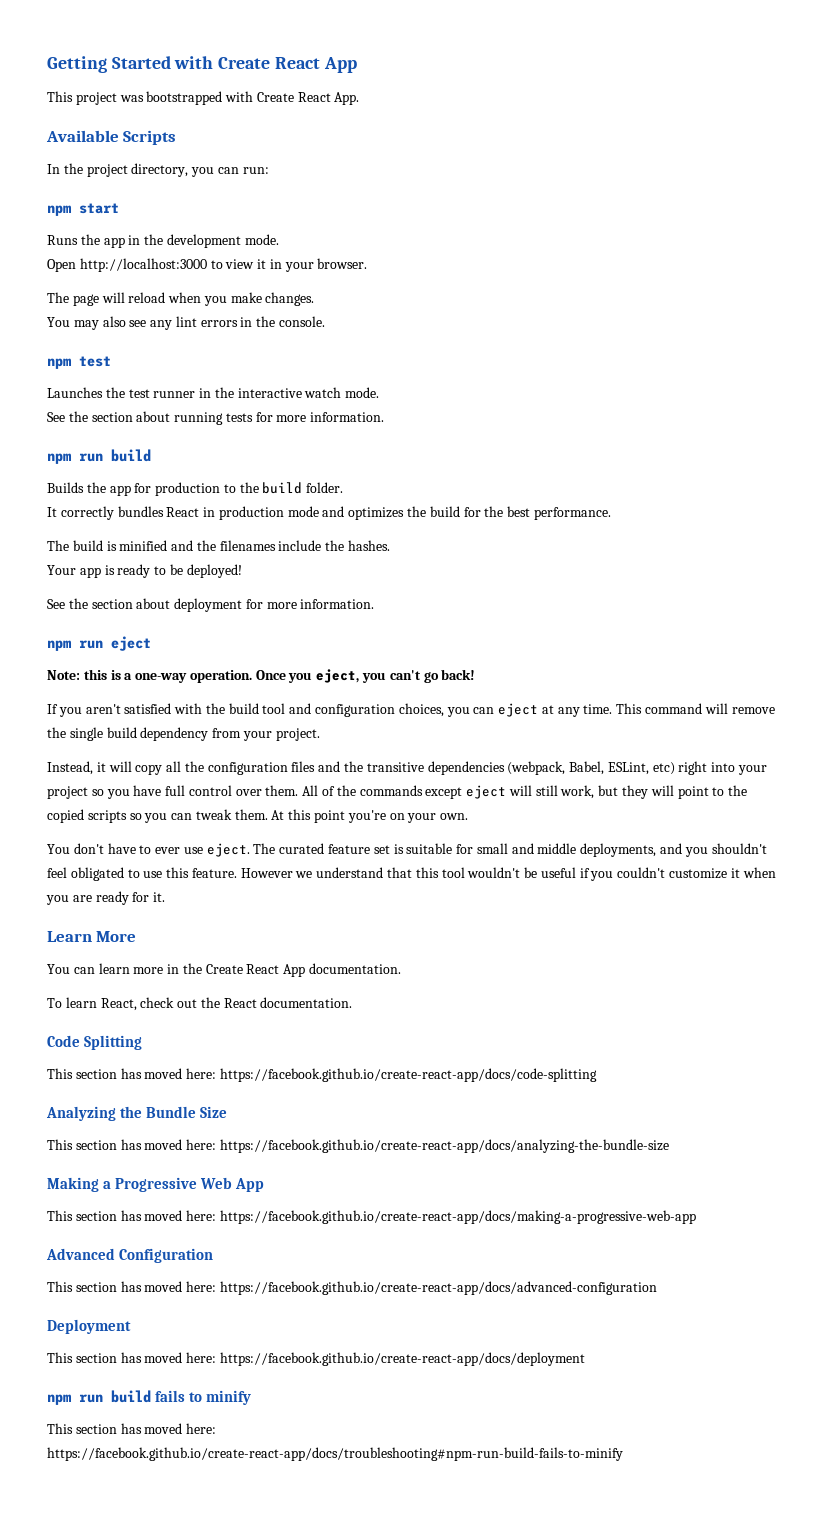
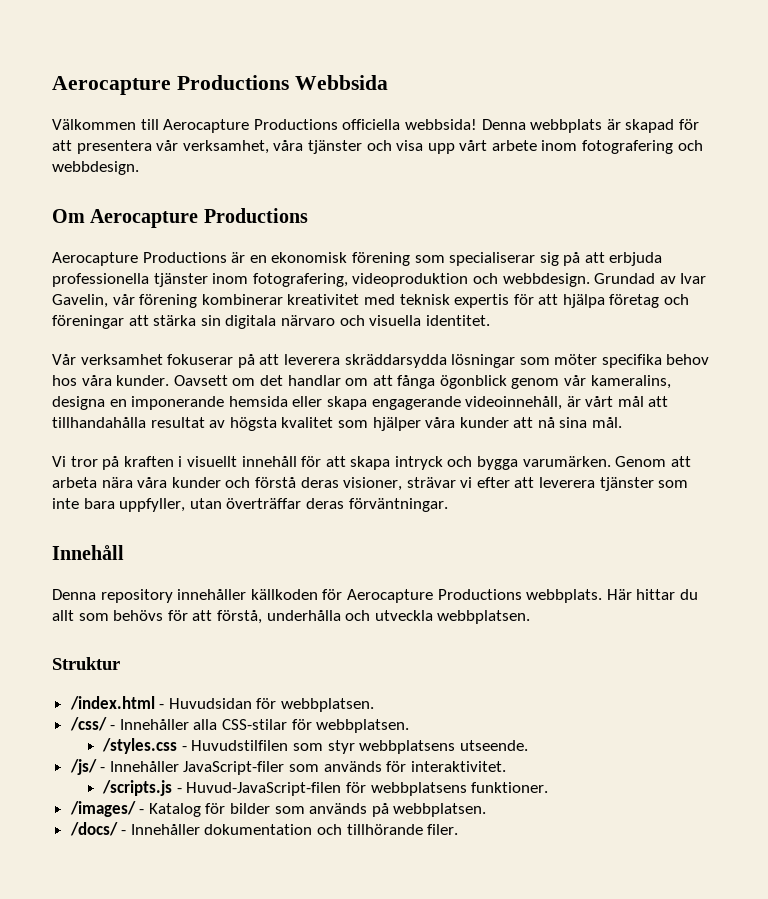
- Getting Started with Create React App
- This project was bootstrapped with Create React App.
- Available Scripts
- In the project directory, you can run:
- npm start
- Runs the app in the development mode.
- Open http://localhost:3000 to view it in your browser.
- The page will reload when you make changes.
- You may also see any lint errors in the console.
- npm test
- Launches the test runner in the interactive watch mode.
- See the section about running tests for more information.
- npm run build
- Builds the app for production to the build folder.
- It correctly bundles React in production mode and optimizes the build for the best performance.
- The build is minified and the filenames include the hashes.
- Your app is ready to be deployed!
- See the section about deployment for more information.
- npm run eject
- Note: this is a one-way operation. Once you eject, you can't go back!
- If you aren't satisfied with the build tool and configuration choices, you can eject at any time. This command will remove the single build dependency from your project.
- Instead, it will copy all the configuration files and the transitive dependencies (webpack, Babel, ESLint, etc) right into your project so you have full control over them. All of the commands except eject will still work, but they will point to the copied scripts so you can tweak them. At this point you're on your own.
- You don't have to ever use eject. The curated feature set is suitable for small and middle deployments, and you shouldn't feel obligated to use this feature. However we understand that this tool wouldn't be useful if you couldn't customize it when you are ready for it.
- Learn More
- You can learn more in the Create React App documentation.
- To learn React, check out the React documentation.
- Code Splitting
- This section has moved here: https://facebook.github.io/create-react-app/docs/code-splitting
- Analyzing the Bundle Size
- This section has moved here: https://facebook.github.io/create-react-app/docs/analyzing-the-bundle-size
- Making a Progressive Web App
- This section has moved here: https://facebook.github.io/create-react-app/docs/making-a-progressive-web-app
- Advanced Configuration
- This section has moved here: https://facebook.github.io/create-react-app/docs/advanced-configuration
- Deployment
- This section has moved here: https://facebook.github.io/create-react-app/docs/deployment
- npm run build fails to minify
- This section has moved here: https://facebook.github.io/create-react-app/docs/troubleshooting#npm-run-build-fails-to-minify
+ Aerocapture Productions Webbsida
+ Välkommen till Aerocapture Productions officiella webbsida! Denna webbplats är skapad för att presentera vår verksamhet, våra tjänster och visa upp vårt arbete inom fotografering och webbdesign.
+ Om Aerocapture Productions
+ Aerocapture Productions är en ekonomisk förening som specialiserar sig på att erbjuda professionella tjänster inom fotografering, videoproduktion och webbdesign. Grundad av Ivar Gavelin, vår förening kombinerar kreativitet med teknisk expertis för att hjälpa företag och föreningar att stärka sin digitala närvaro och visuella identitet.
+ Vår verksamhet fokuserar på att leverera skräddarsydda lösningar som möter specifika behov hos våra kunder. Oavsett om det handlar om att fånga ögonblick genom vår kameralins, designa en imponerande hemsida eller skapa engagerande videoinnehåll, är vårt mål att tillhandahålla resultat av högsta kvalitet som hjälper våra kunder att nå sina mål.
+ Vi tror på kraften i visuellt innehåll för att skapa intryck och bygga varumärken. Genom att arbeta nära våra kunder och förstå deras visioner, strävar vi efter att leverera tjänster som inte bara uppfyller, utan överträffar deras förväntningar.
+ Innehåll
+ Denna repository innehåller källkoden för Aerocapture Productions webbplats. Här hittar du allt som behövs för att förstå, underhålla och utveckla webbplatsen.
+ Struktur
+ /index.html - Huvudsidan för webbplatsen.
+ /css/ - Innehåller alla CSS-stilar för webbplatsen.
+ /styles.css - Huvudstilfilen som styr webbplatsens utseende.
+ /js/ - Innehåller JavaScript-filer som används för interaktivitet.
+ /scripts.js - Huvud-JavaScript-filen för webbplatsens funktioner.
+ /images/ - Katalog för bilder som används på webbplatsen.
+ /docs/ - Innehåller dokumentation och tillhörande filer.

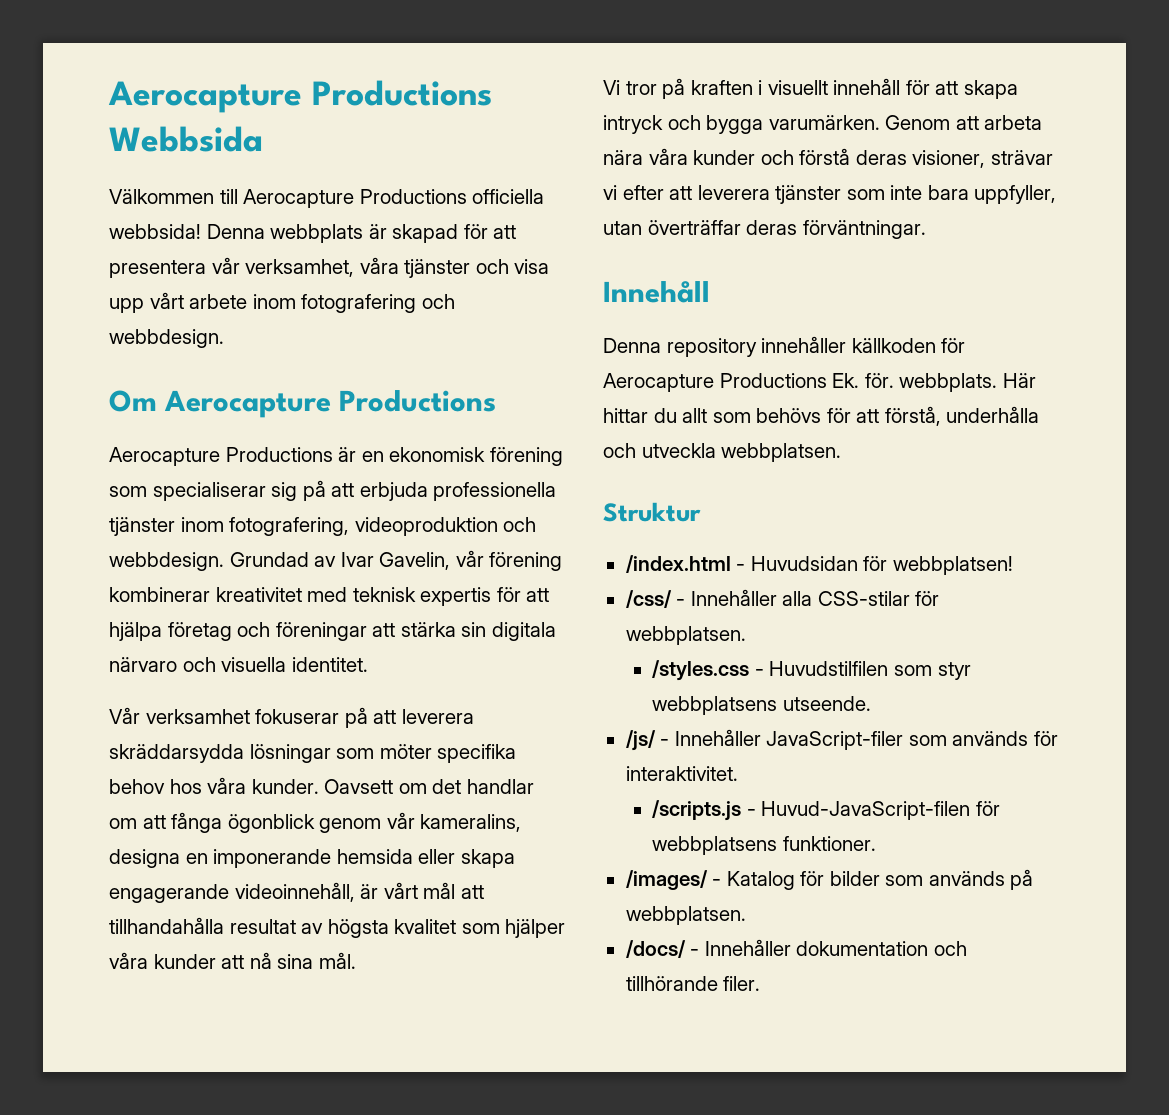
- Denna repository innehåller källkoden för Aerocapture Productions webbplats.
+ Denna repository innehåller källkoden för Aerocapture Productions Ek. för. webbplats.
- /index.html - Huvudsidan för webbplatsen.
+ /index.html - Huvudsidan för webbplatsen!

